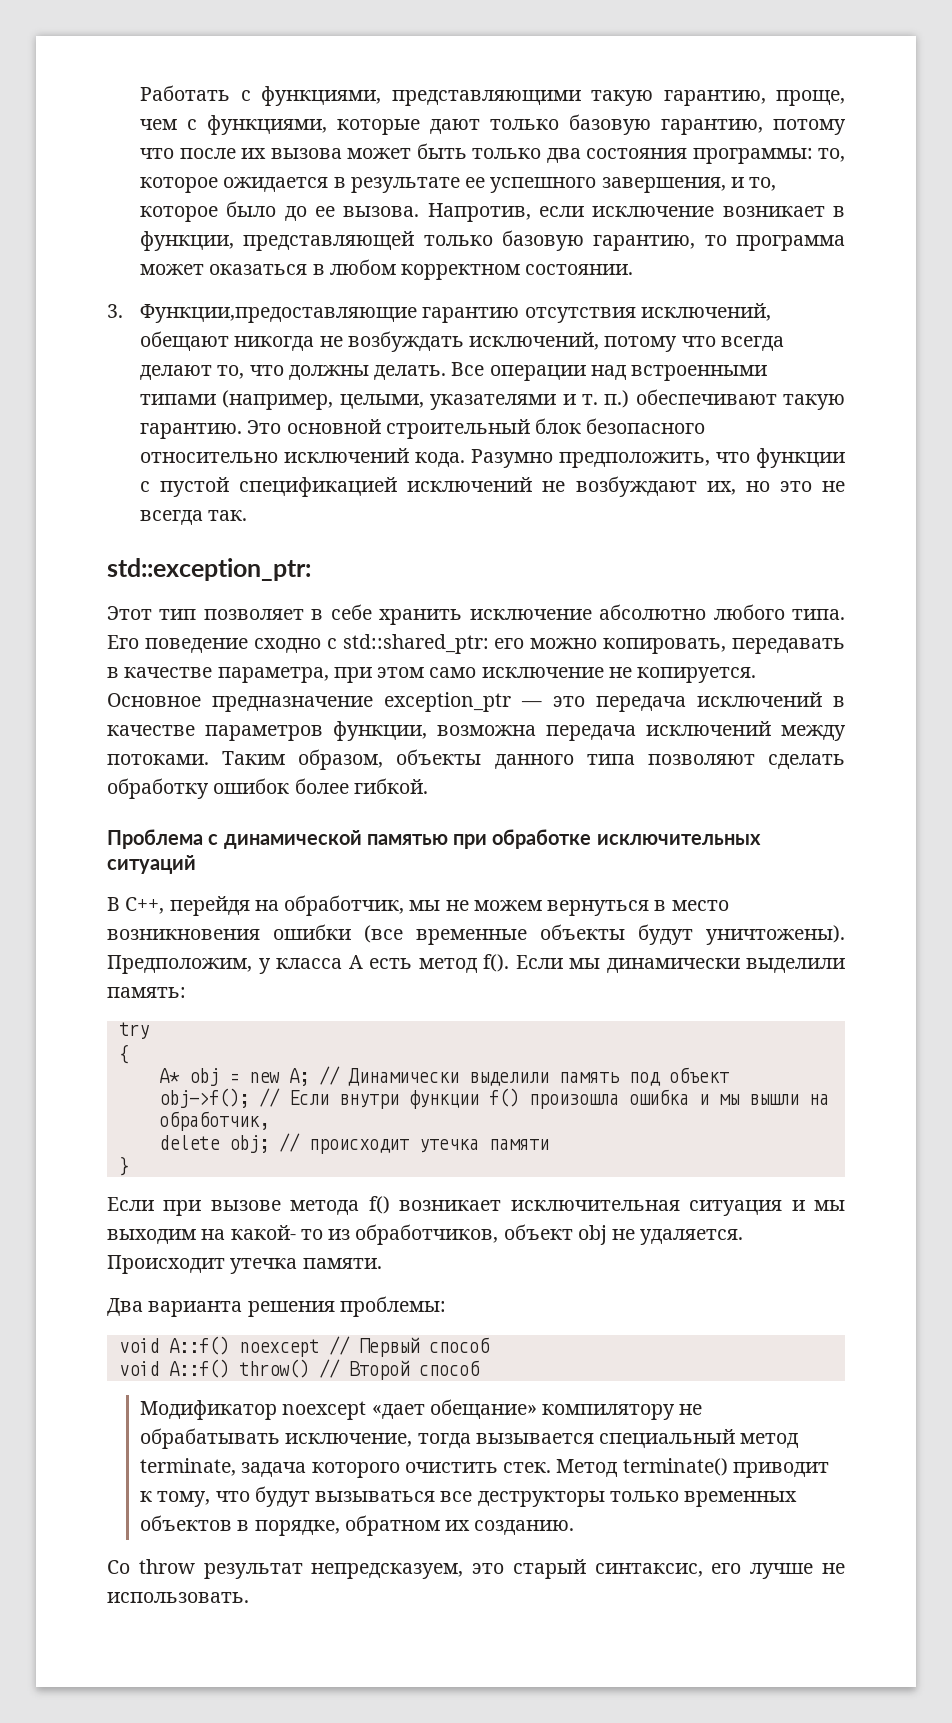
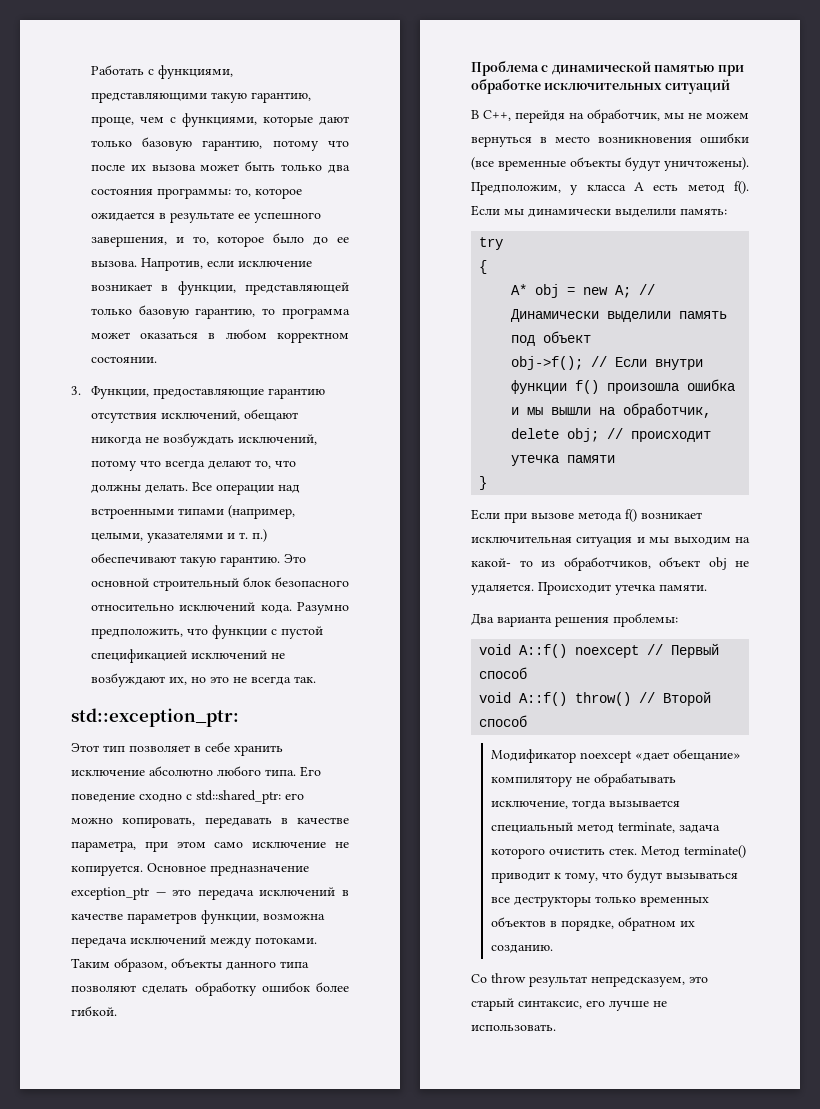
- 3. Функции,предоставляющие гарантию отсутствия исключений, обещают никогда не возбуждать исключений, потому что всегда делают то, что должны делать.
+ 3. Функции, предоставляющие гарантию отсутствия исключений, обещают никогда не возбуждать исключений, потому что всегда делают то, что должны делать.

